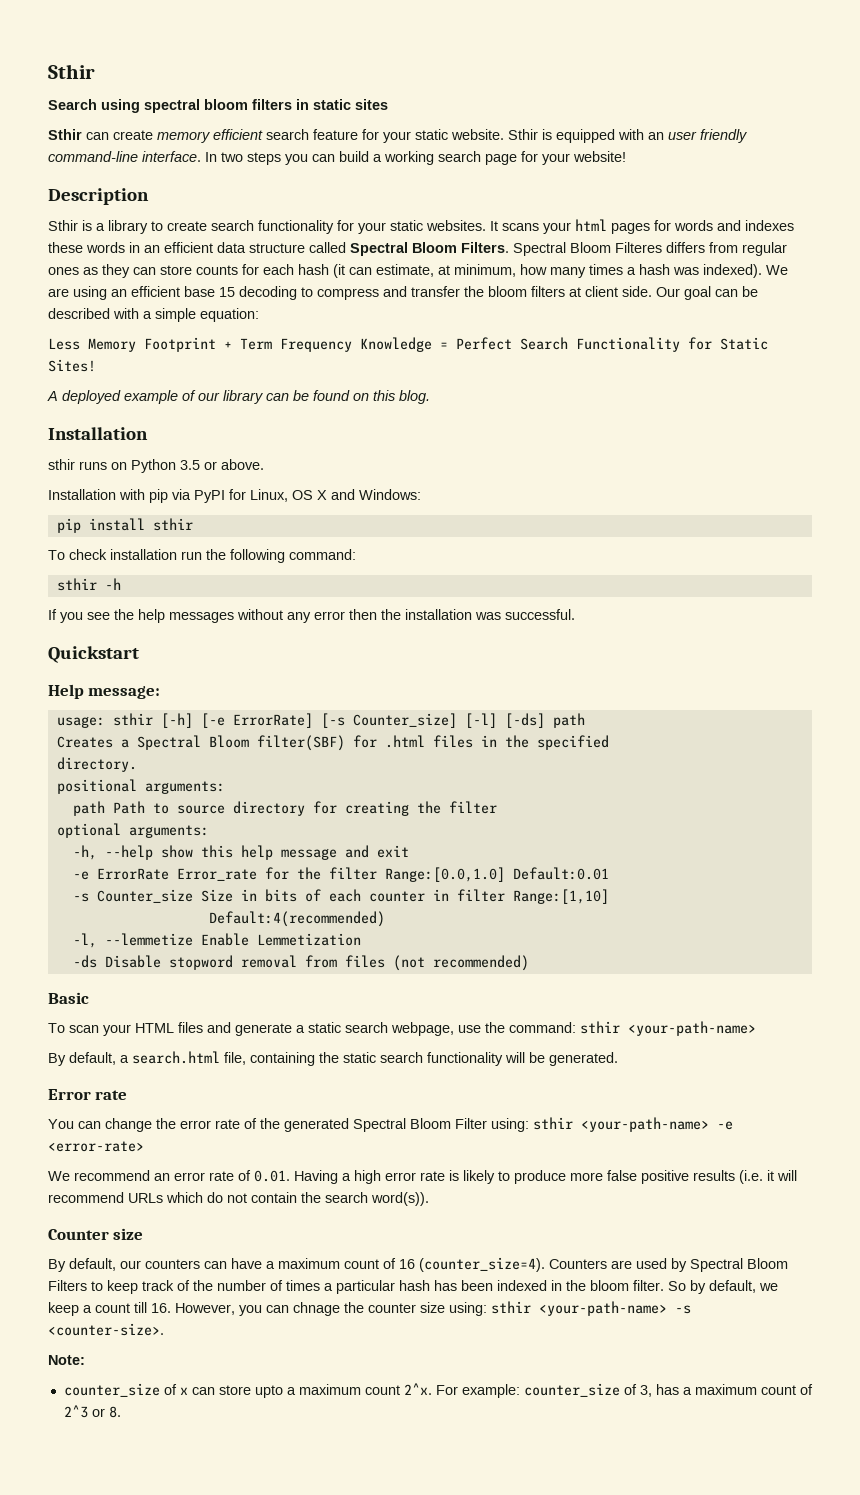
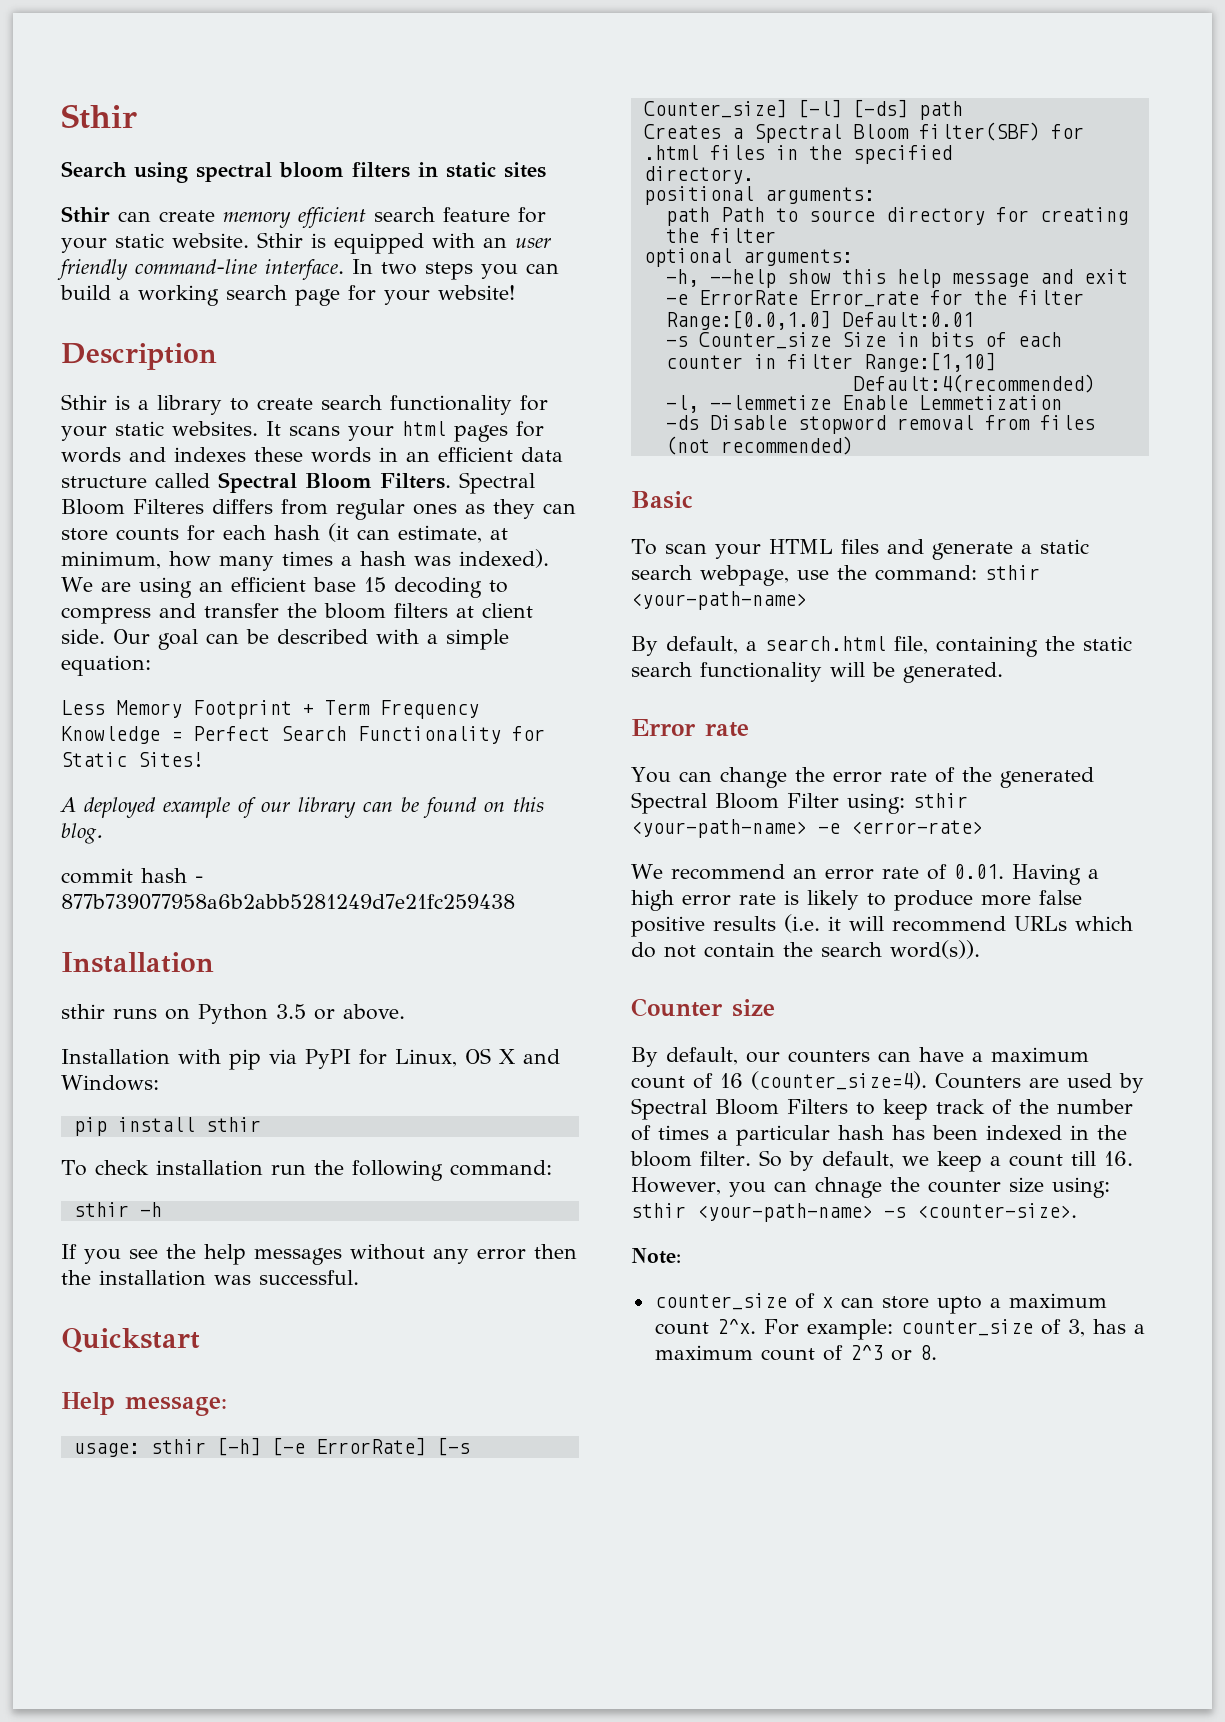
+ commit hash - 877b739077958a6b2abb5281249d7e21fc259438

